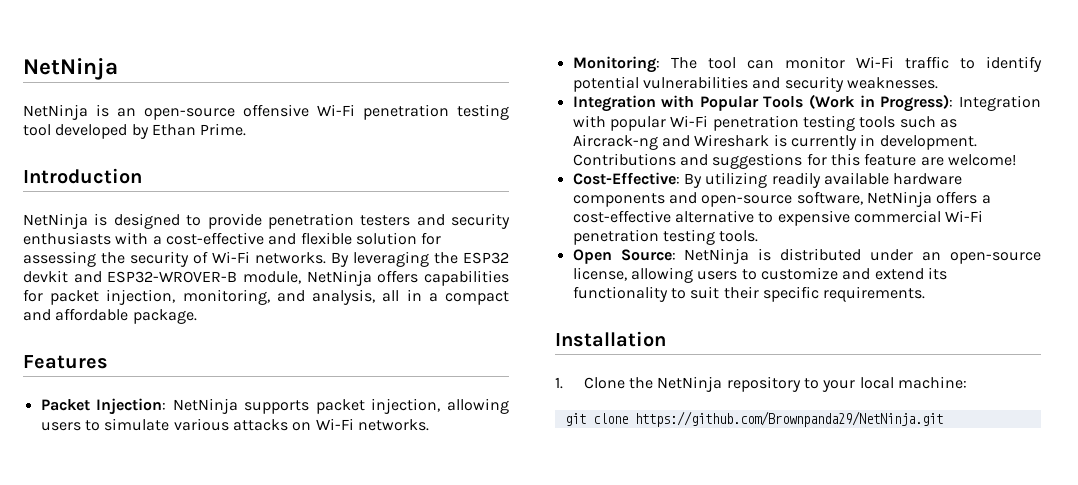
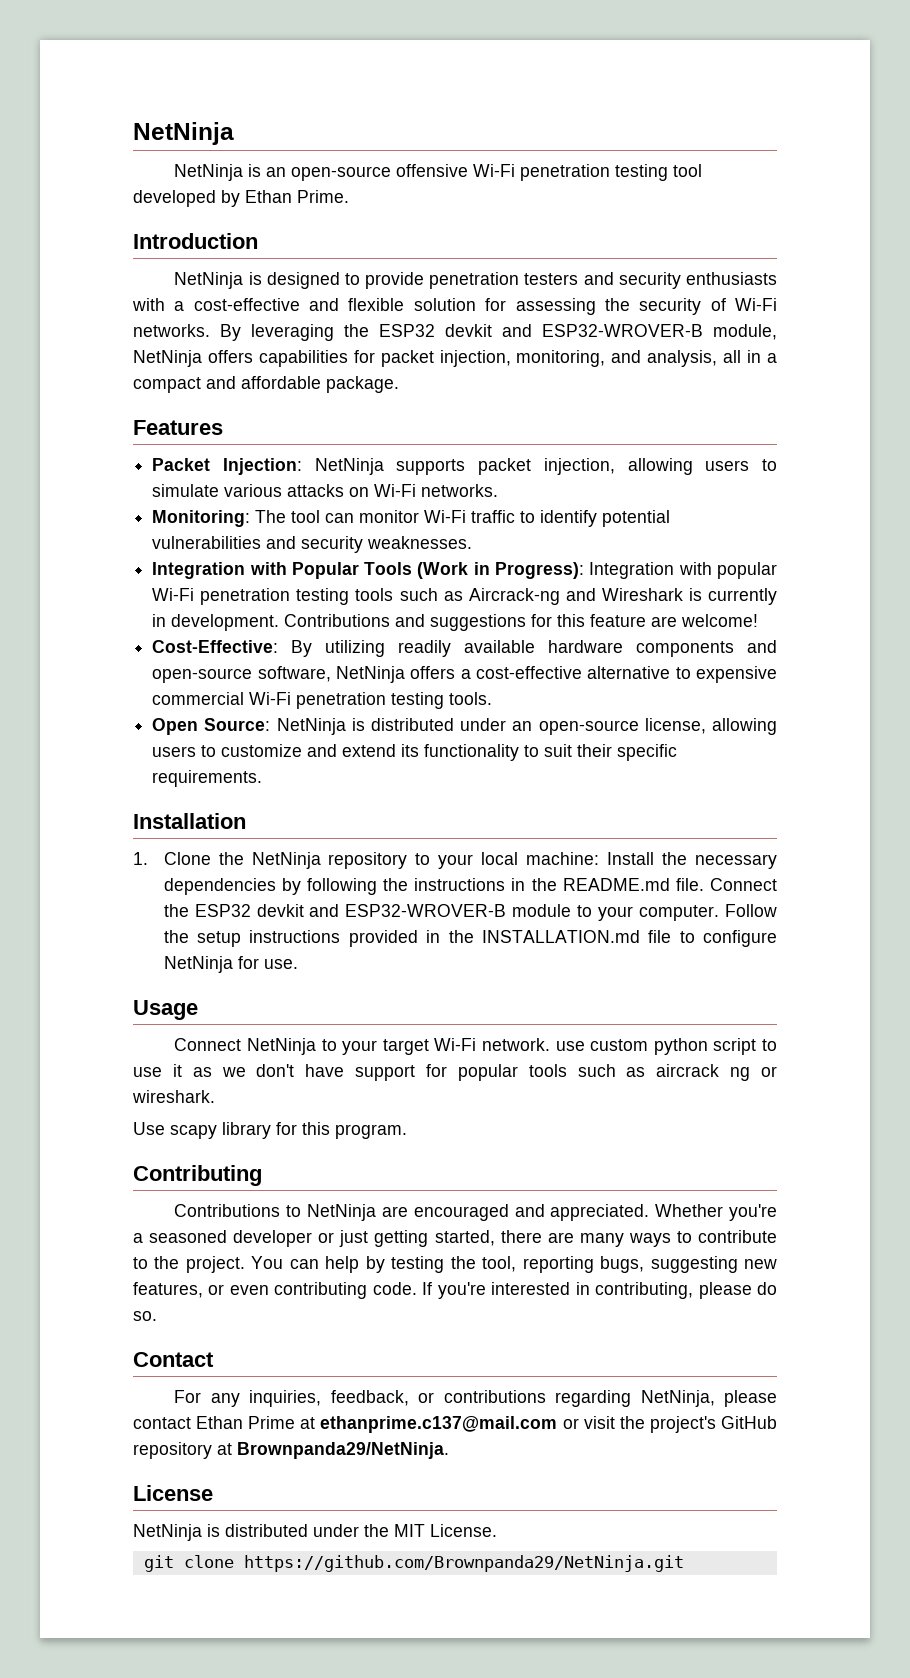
- 1. Clone the NetNinja repository to your local machine:
+ 1. Clone the NetNinja repository to your local machine: Install the necessary dependencies by following the instructions in the README.md file. Connect the ESP32 devkit and ESP32-WROVER-B module to your computer. Follow the setup instructions provided in the INSTALLATION.md file to configure NetNinja for use.
+ Usage
+ Connect NetNinja to your target Wi-Fi network. use custom python script to use it as we don't have support for popular tools such as aircrack ng or wireshark.
+ Use scapy library for this program.
+ Contributing
+ Contributions to NetNinja are encouraged and appreciated. Whether you're a seasoned developer or just getting started, there are many ways to contribute to the project. You can help by testing the tool, reporting bugs, suggesting new features, or even contributing code. If you're interested in contributing, please do so.
+ Contact
+ For any inquiries, feedback, or contributions regarding NetNinja, please contact Ethan Prime at ethanprime.c137@mail.com or visit the project's GitHub repository at Brownpanda29/NetNinja.
+ License
+ NetNinja is distributed under the MIT License.

